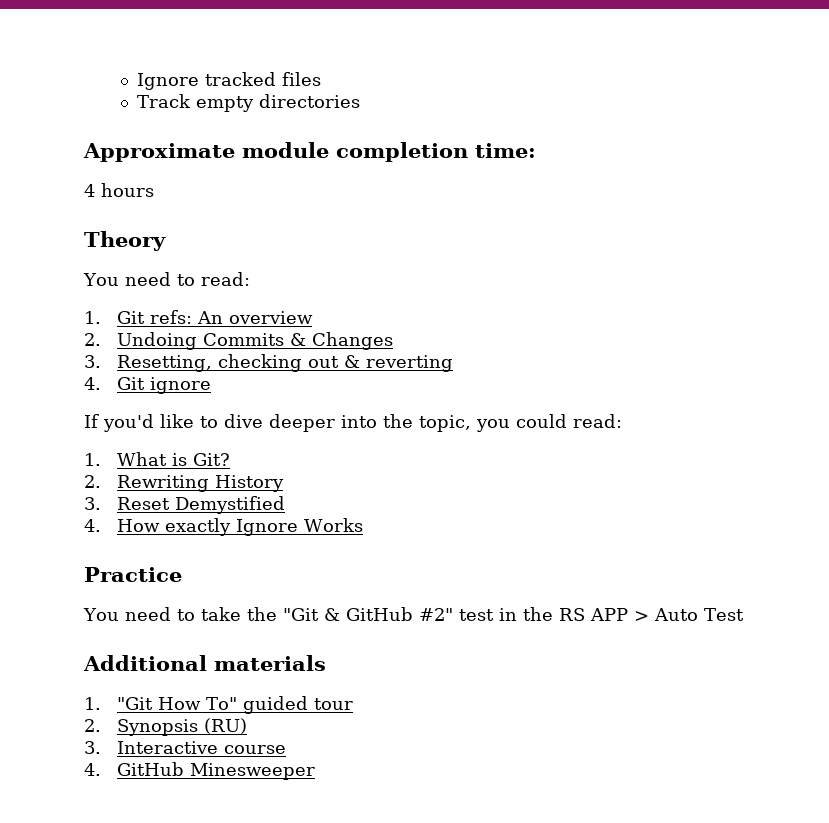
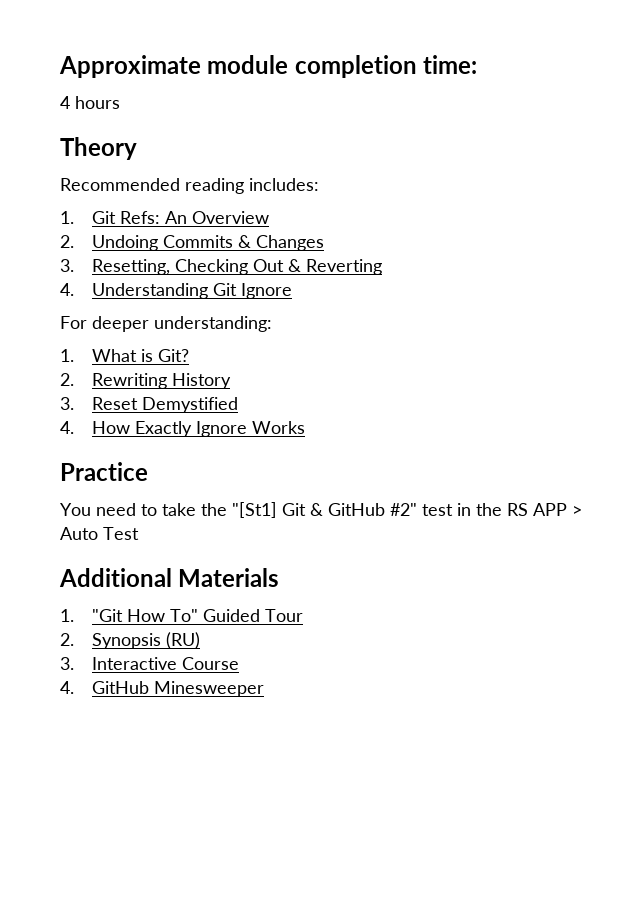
- Ignore tracked files
- Track empty directories
- You need to read:
+ Recommended reading includes:
- 1. Git refs: An overview
+ 1. Git Refs: An Overview
- 3. Resetting, checking out & reverting
- 4. Git ignore
- If you'd like to dive deeper into the topic, you could read:
+ 3. Resetting, Checking Out & Reverting
+ 4. Understanding Git Ignore
+ For deeper understanding:
- 4. How exactly Ignore Works
+ 4. How Exactly Ignore Works
- You need to take the "Git & GitHub #2" test in the RS APP > Auto Test
+ You need to take the "[St1] Git & GitHub #2" test in the RS APP > Auto Test
- Additional materials
+ Additional Materials
- 1. "Git How To" guided tour
+ 1. "Git How To" Guided Tour
- 3. Interactive course
+ 3. Interactive Course

